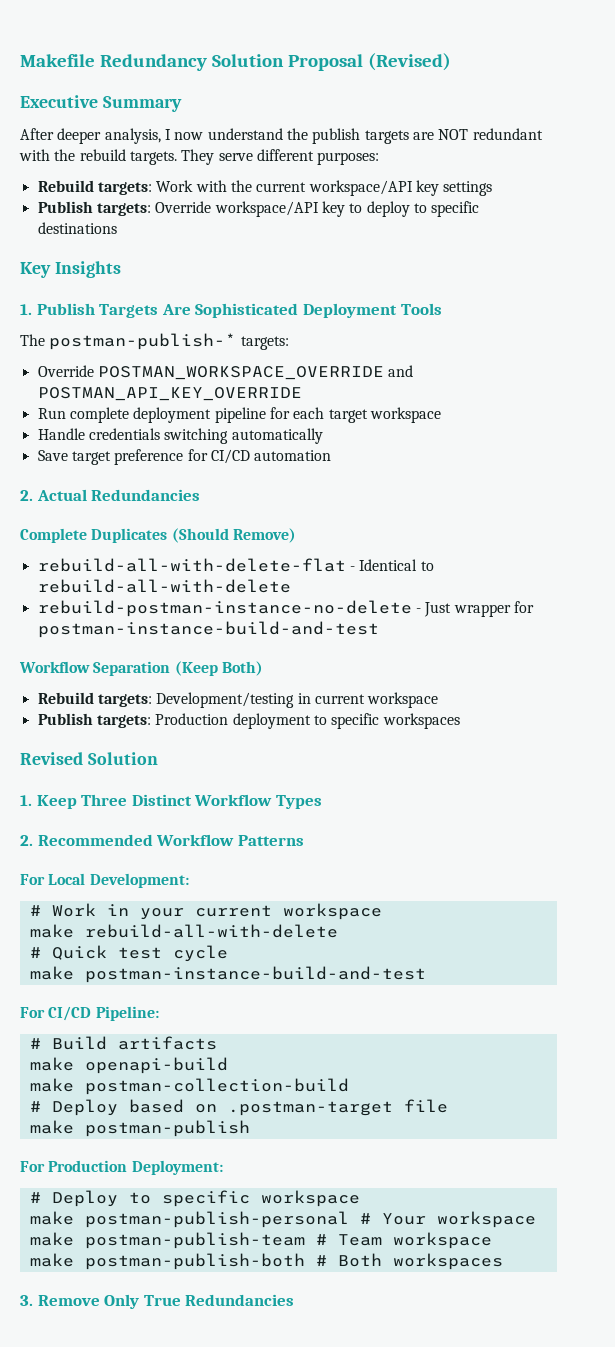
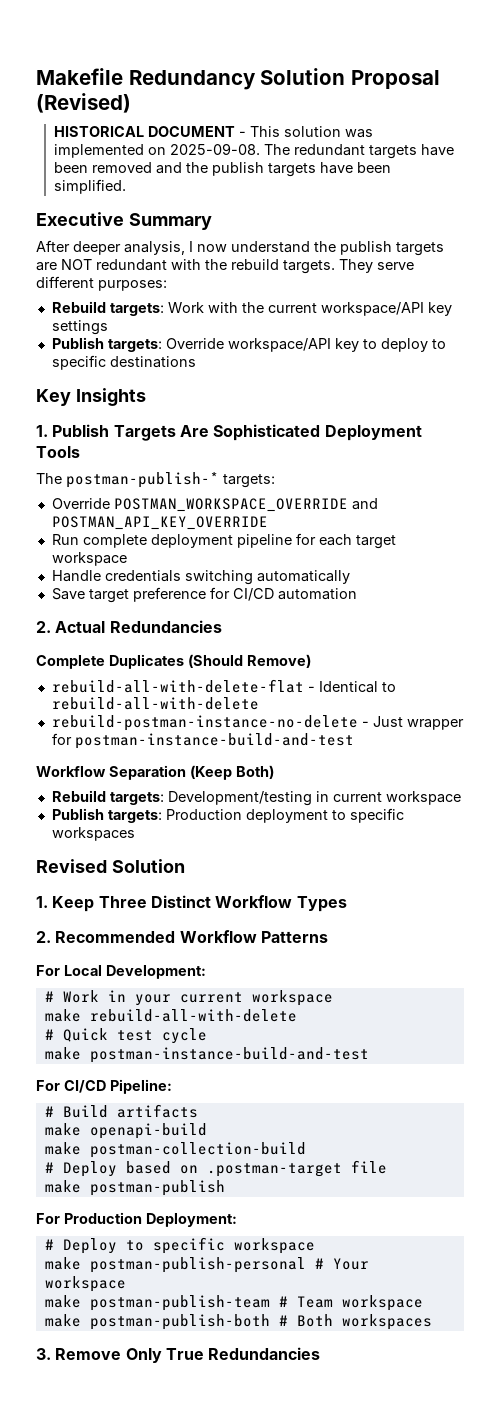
+ HISTORICAL DOCUMENT - This solution was implemented on 2025-09-08. The redundant targets have been removed and the publish targets have been simplified.

